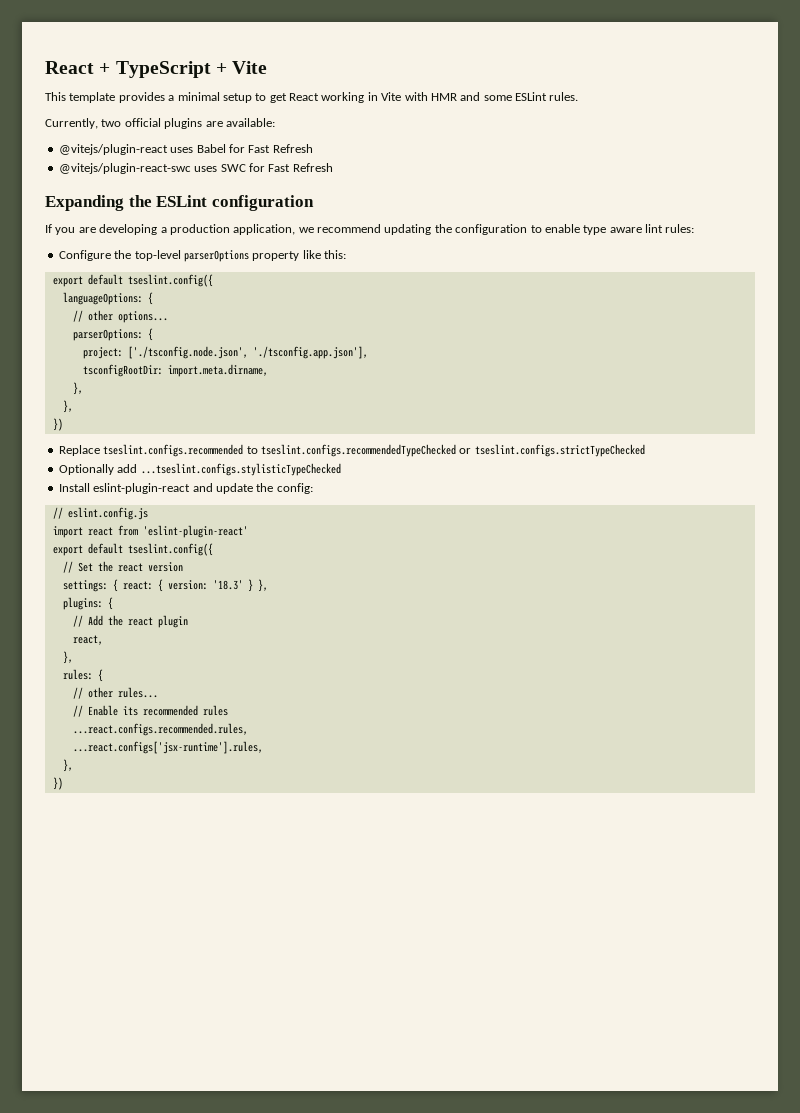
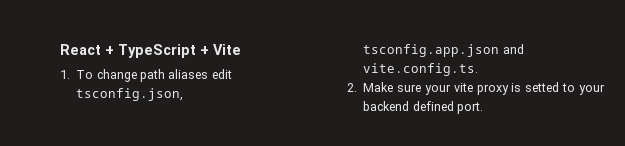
- This template provides a minimal setup to get React working in Vite with HMR and some ESLint rules.
- Currently, two official plugins are available:
- @vitejs/plugin-react uses Babel for Fast Refresh
- @vitejs/plugin-react-swc uses SWC for Fast Refresh
- Expanding the ESLint configuration
- If you are developing a production application, we recommend updating the configuration to enable type aware lint rules:
- Configure the top-level parserOptions property like this:
- export default tseslint.config({
- languageOptions: {
- // other options...
- parserOptions: {
- project: ['./tsconfig.node.json', './tsconfig.app.json'],
- tsconfigRootDir: import.meta.dirname,
- },
- },
- })
- Replace tseslint.configs.recommended to tseslint.configs.recommendedTypeChecked or tseslint.configs.strictTypeChecked
- Optionally add ...tseslint.configs.stylisticTypeChecked
- Install eslint-plugin-react and update the config:
- // eslint.config.js
- import react from 'eslint-plugin-react'
- export default tseslint.config({
- // Set the react version
- settings: { react: { version: '18.3' } },
- plugins: {
- // Add the react plugin
- react,
- },
- rules: {
- // other rules...
- // Enable its recommended rules
- ...react.configs.recommended.rules,
- ...react.configs['jsx-runtime'].rules,
- },
- })
+ 1. To change path aliases edit tsconfig.json, tsconfig.app.json and vite.config.ts.
+ 2. Make sure your vite proxy is setted to your backend defined port.

